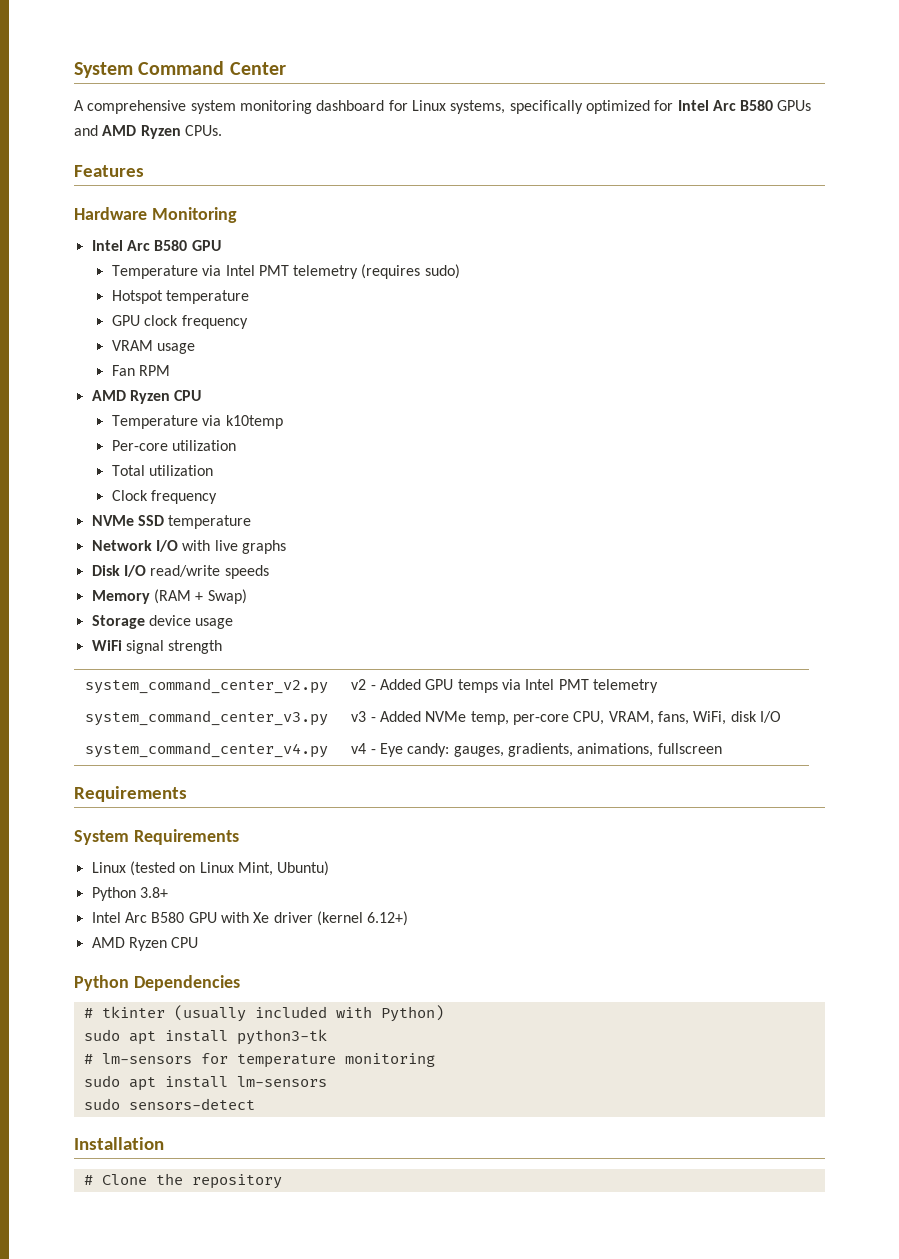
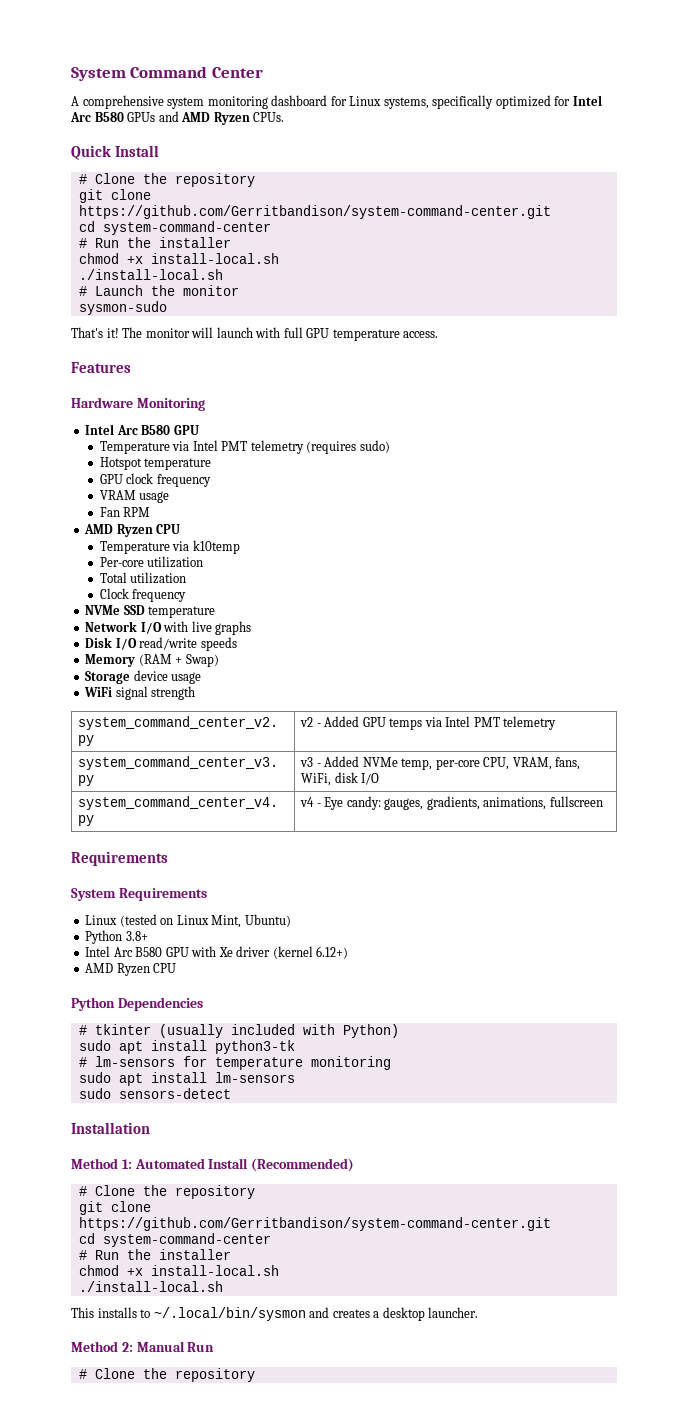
+ Quick Install
+ # Clone the repository
+ git clone https://github.com/Gerritbandison/system-command-center.git
+ cd system-command-center
+ # Run the installer
+ chmod +x install-local.sh
+ ./install-local.sh
+ # Launch the monitor
+ sysmon-sudo
+ That's it! The monitor will launch with full GPU temperature access.
+ Method 1: Automated Install (Recommended)
+ # Clone the repository
+ git clone https://github.com/Gerritbandison/system-command-center.git
+ cd system-command-center
+ # Run the installer
+ chmod +x install-local.sh
+ ./install-local.sh
+ This installs to ~/.local/bin/sysmon and creates a desktop launcher.
+ Method 2: Manual Run

